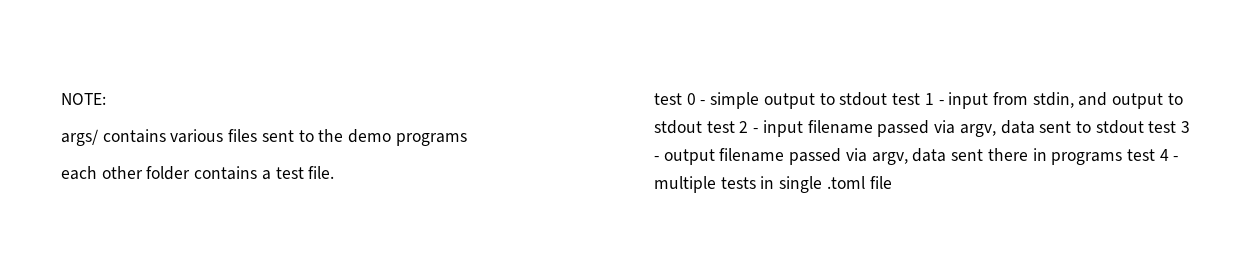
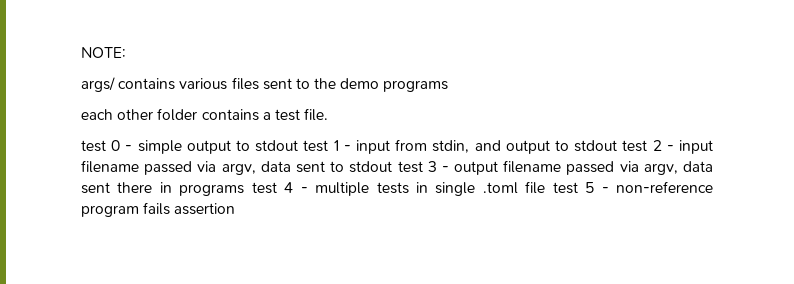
- test 0 - simple output to stdout test 1 - input from stdin, and output to stdout test 2 - input filename passed via argv, data sent to stdout test 3 - output filename passed via argv, data sent there in programs test 4 - multiple tests in single .toml file
+ test 0 - simple output to stdout test 1 - input from stdin, and output to stdout test 2 - input filename passed via argv, data sent to stdout test 3 - output filename passed via argv, data sent there in programs test 4 - multiple tests in single .toml file test 5 - non-reference program fails assertion

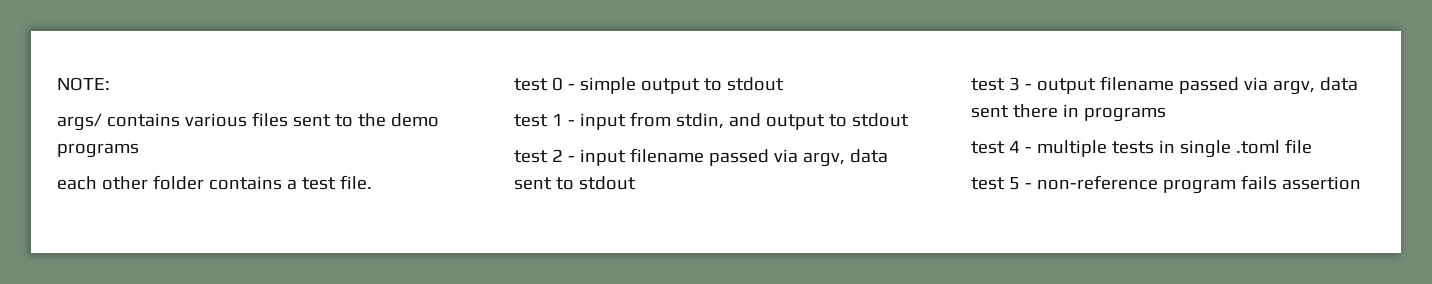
- test 0 - simple output to stdout test 1 - input from stdin, and output to stdout test 2 - input filename passed via argv, data sent to stdout test 3 - output filename passed via argv, data sent there in programs test 4 - multiple tests in single .toml file test 5 - non-reference program fails assertion
+ test 0 - simple output to stdout
+ test 1 - input from stdin, and output to stdout
+ test 2 - input filename passed via argv, data sent to stdout
+ test 3 - output filename passed via argv, data sent there in programs
+ test 4 - multiple tests in single .toml file
+ test 5 - non-reference program fails assertion

